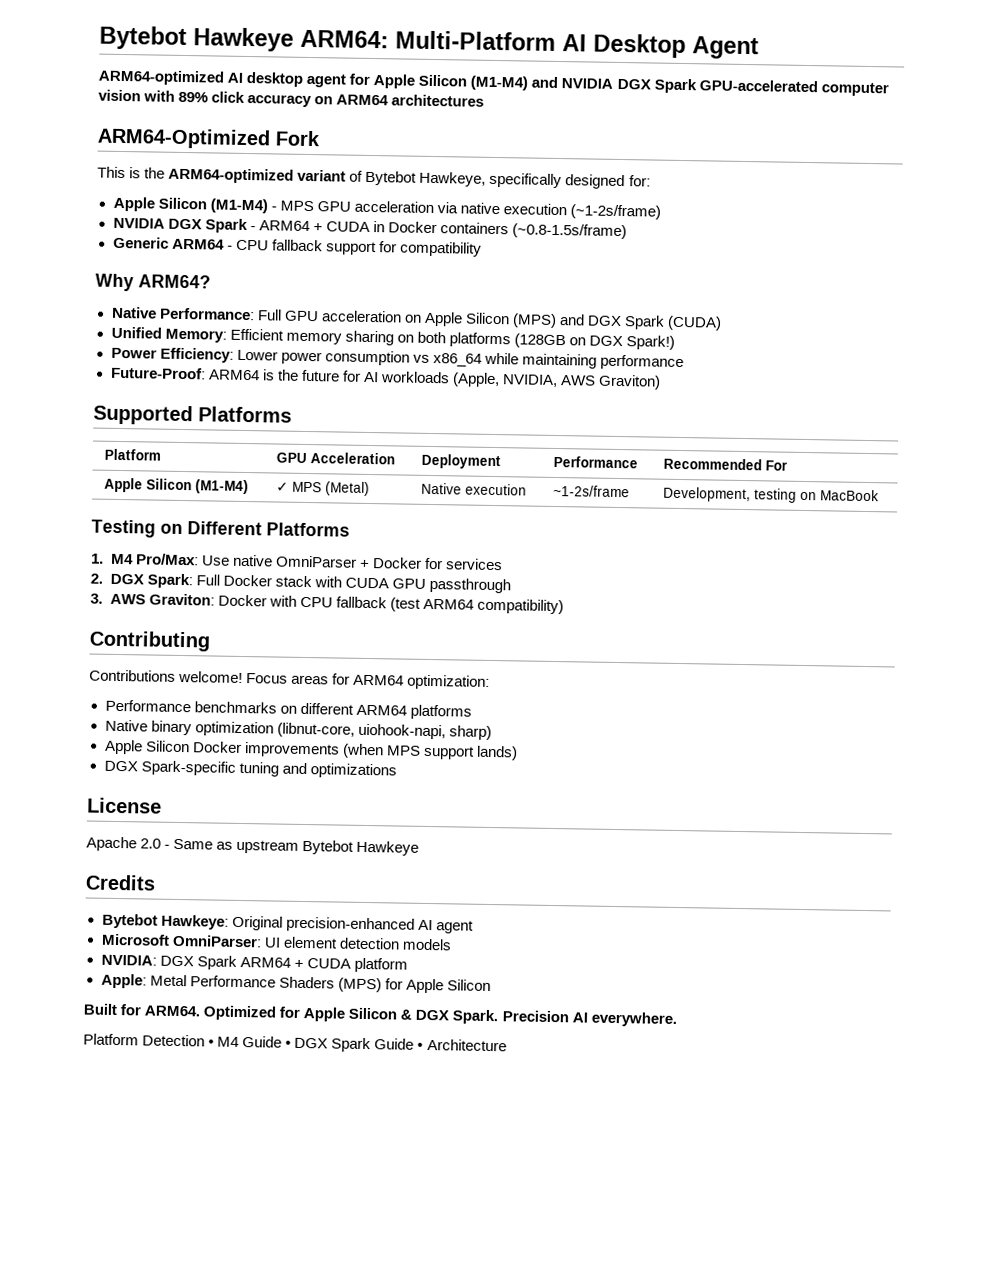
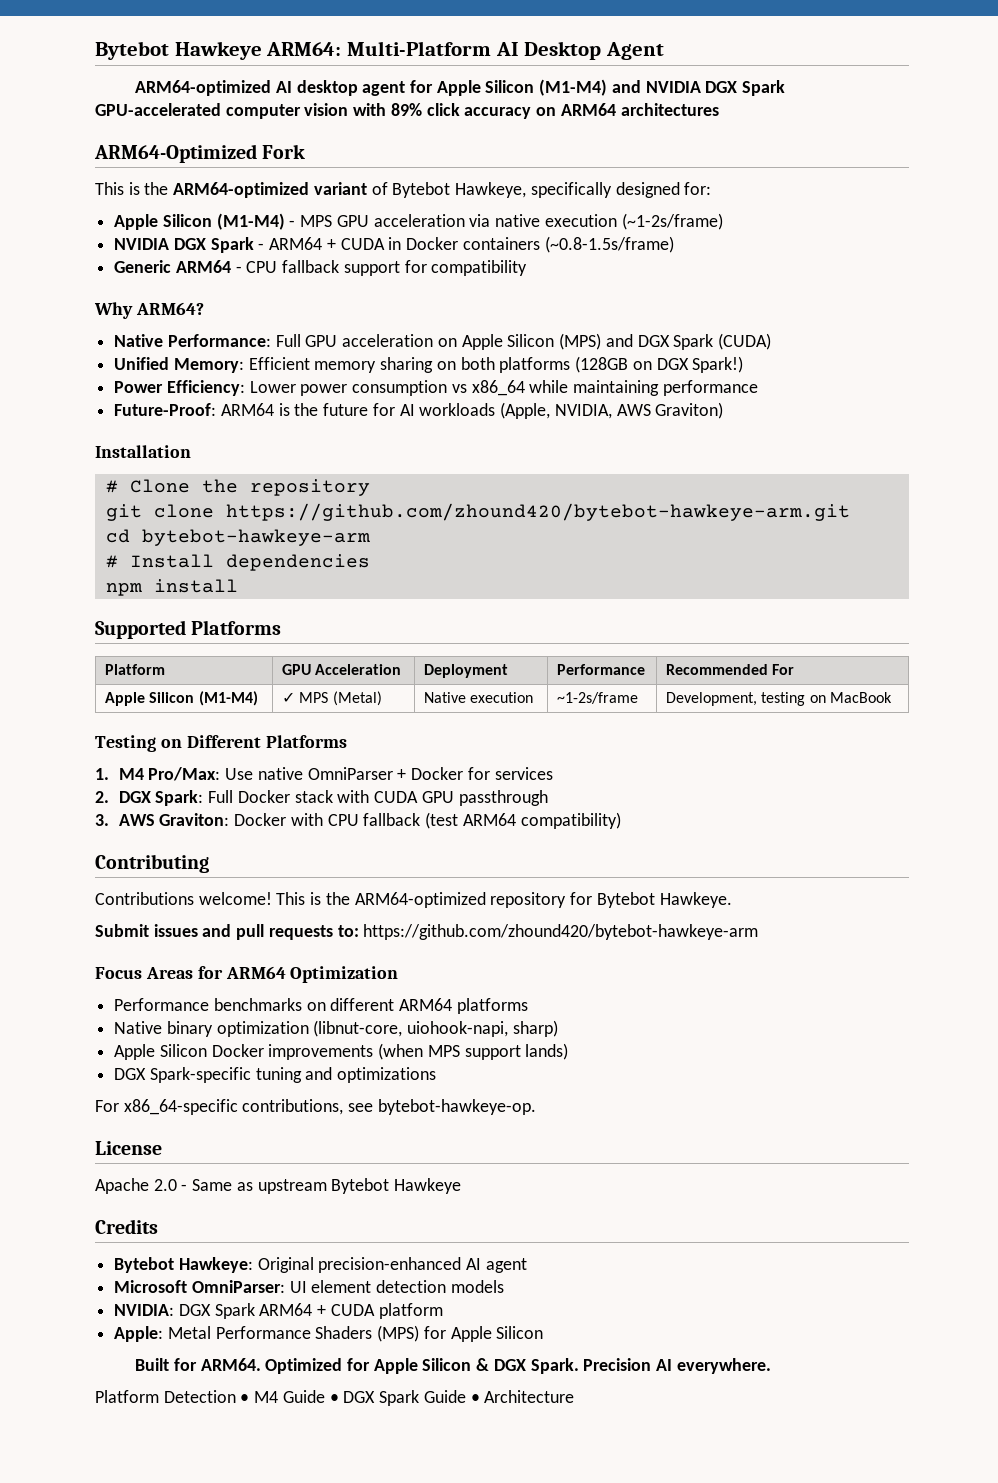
+ Installation
+ # Clone the repository
+ git clone https://github.com/zhound420/bytebot-hawkeye-arm.git
+ cd bytebot-hawkeye-arm
+ # Install dependencies
+ npm install
- Focus areas for ARM64 optimization:
+ This is the ARM64-optimized repository for Bytebot Hawkeye.
+ Submit issues and pull requests to: https://github.com/zhound420/bytebot-hawkeye-arm
+ Focus Areas for ARM64 Optimization
+ For x86_64-specific contributions, see bytebot-hawkeye-op.

